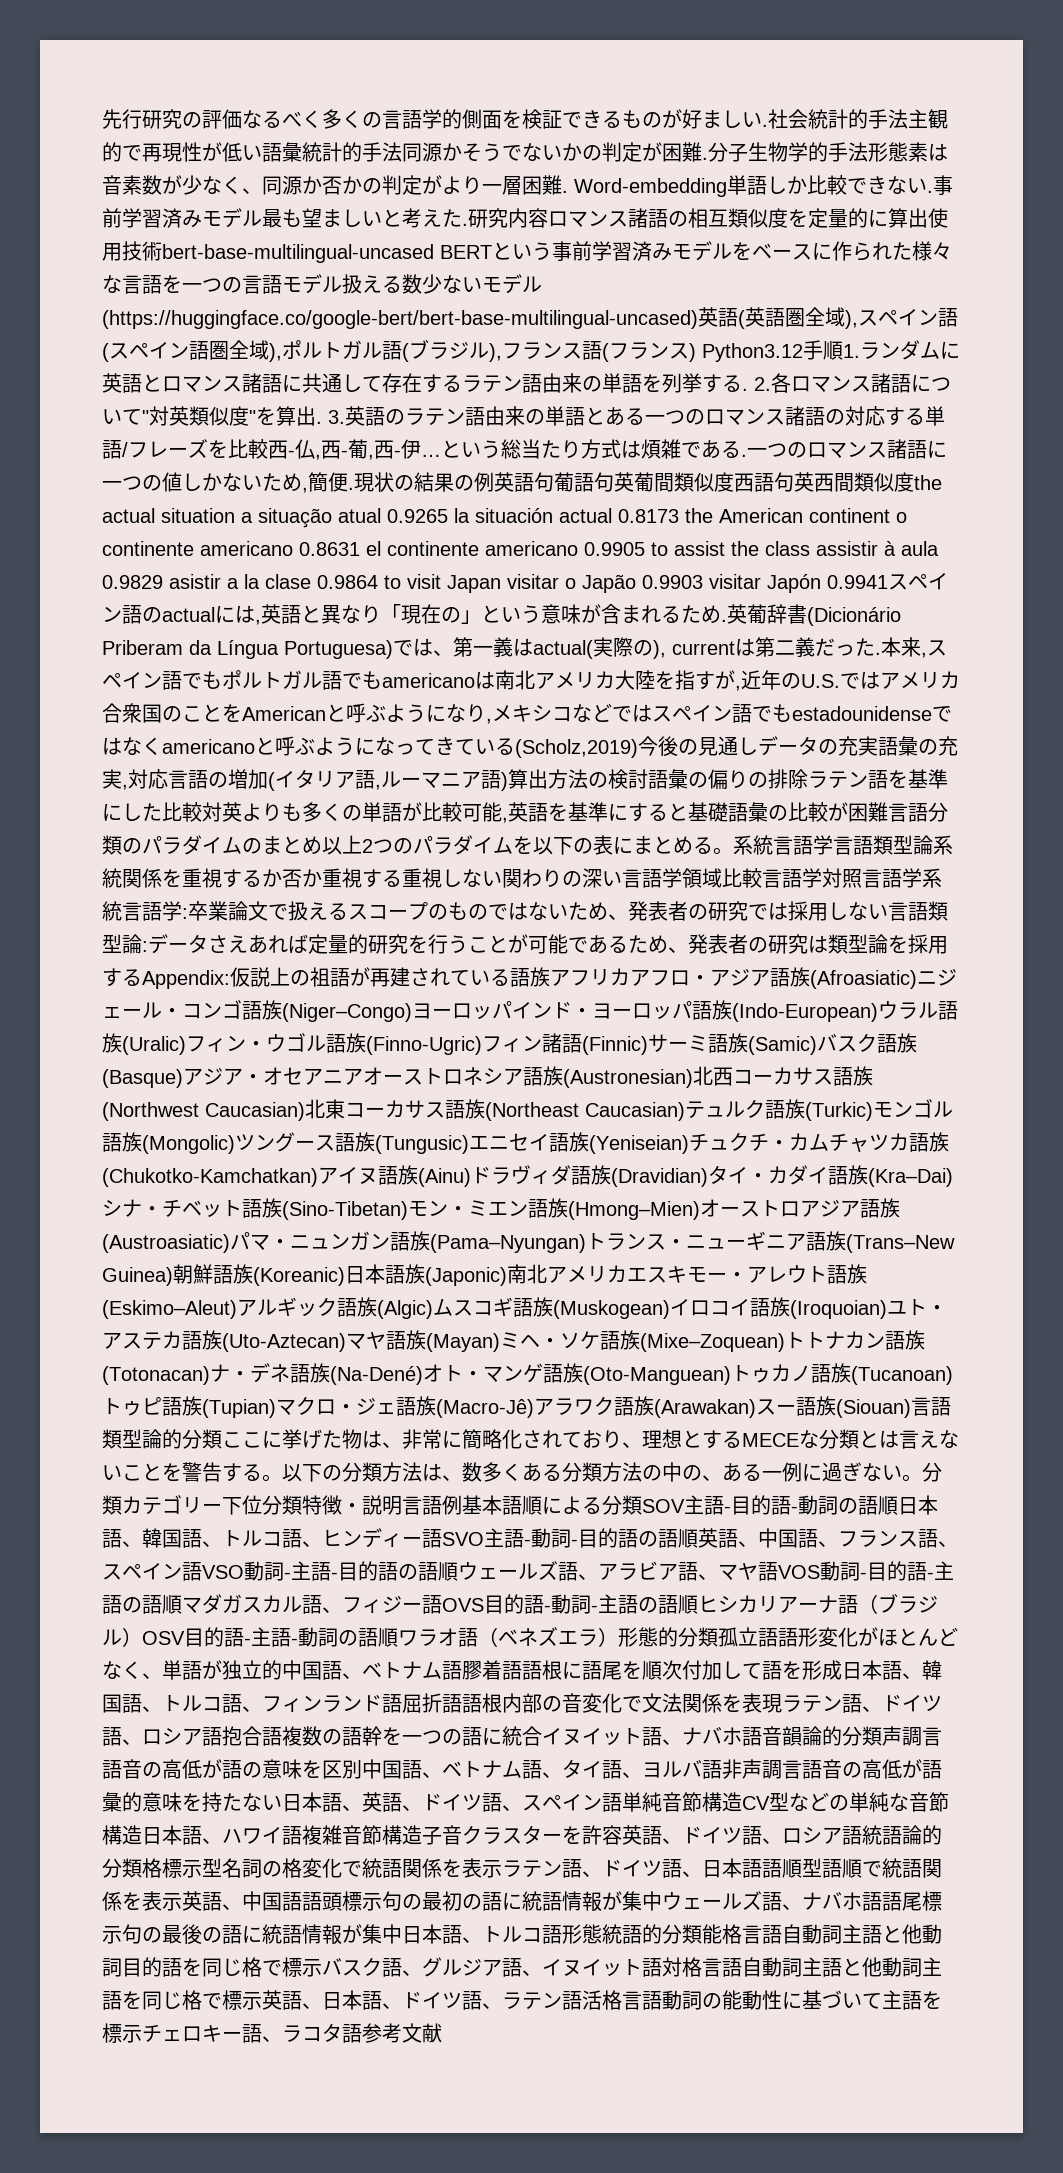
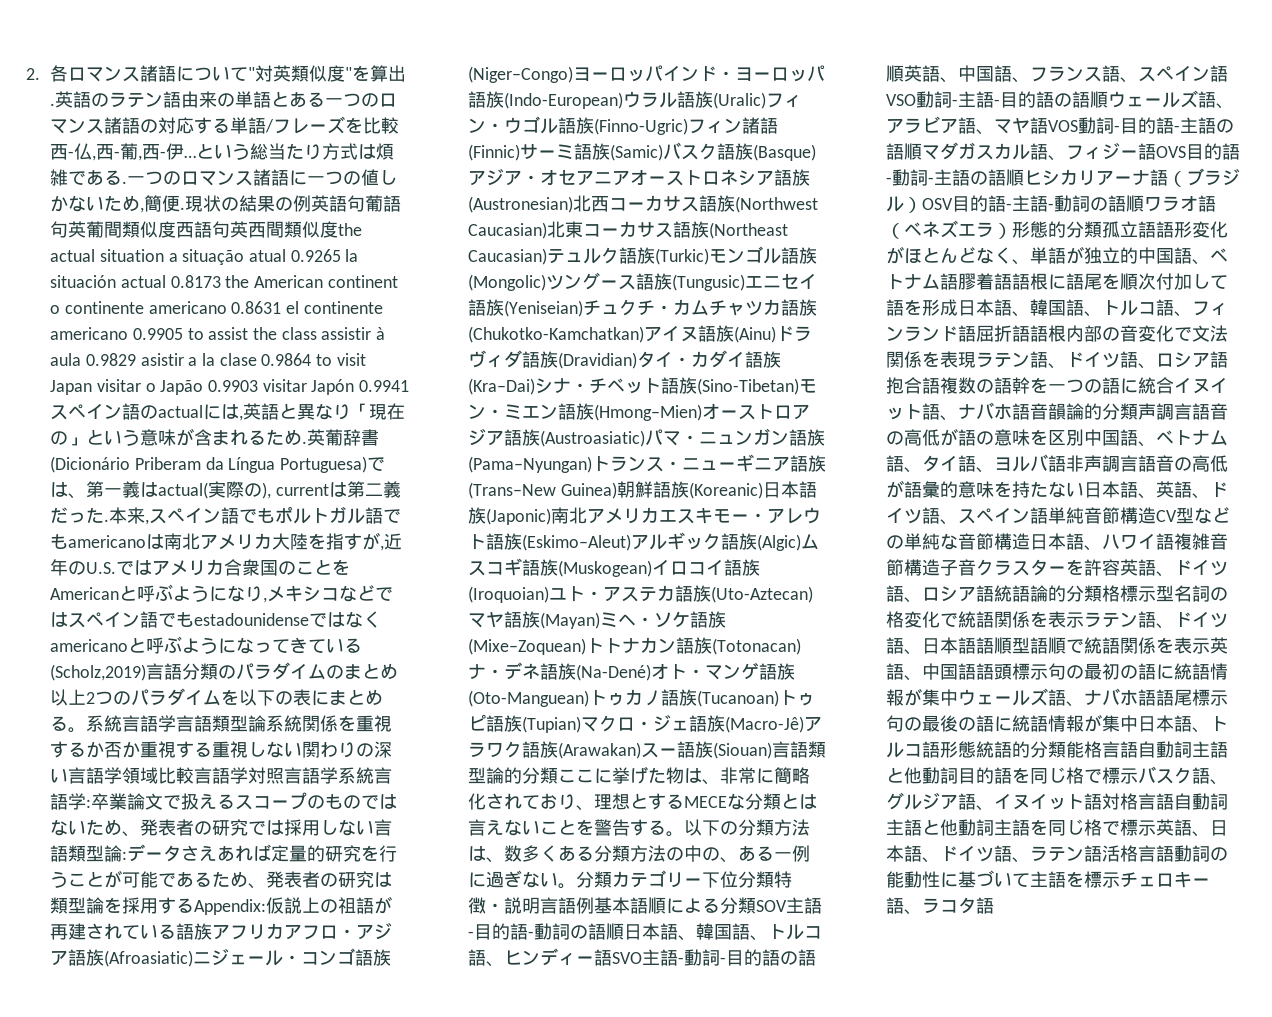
- 先行研究の評価なるべく多くの言語学的側面を検証できるものが好ましい.社会統計的手法主観的で再現性が低い語彙統計的手法同源かそうでないかの判定が困難.分子生物学的手法形態素は音素数が少なく、同源か否かの判定がより一層困難. Word-embedding単語しか比較できない.事前学習済みモデル最も望ましいと考えた.研究内容ロマンス諸語の相互類似度を定量的に算出使用技術bert-base-multilingual-uncased BERTという事前学習済みモデルをベースに作られた様々な言語を一つの言語モデル扱える数少ないモデル(https://huggingface.co/google-bert/bert-base-multilingual-uncased)英語(英語圏全域),スペイン語(スペイン語圏全域),ポルトガル語(ブラジル),フランス語(フランス) Python3.12手順1.ランダムに英語とロマンス諸語に共通して存在するラテン語由来の単語を列挙する.
- 3.英語のラテン語由来の単語とある一つのロマンス諸語の対応する単語/フレーズを比較西-仏,西-葡,西-伊…
+ 英語のラテン語由来の単語とある一つのロマンス諸語の対応する単語/フレーズを比較西-仏,西-葡,西-伊…
- 本来,スペイン語でもポルトガル語でもamericanoは南北アメリカ大陸を指すが,近年のU.S.ではアメリカ合衆国のことをAmericanと呼ぶようになり,メキシコなどではスペイン語でもestadounidenseではなくamericanoと呼ぶようになってきている(Scholz,2019)今後の見通しデータの充実語彙の充実,対応言語の増加(イタリア語,ルーマニア語)算出方法の検討語彙の偏りの排除ラテン語を基準にした比較対英よりも多くの単語が比較可能,英語を基準にすると基礎語彙の比較が困難言語分類のパラダイムのまとめ以上2つのパラダイムを以下の表にまとめる。
+ 本来,スペイン語でもポルトガル語でもamericanoは南北アメリカ大陸を指すが,近年のU.S.ではアメリカ合衆国のことをAmericanと呼ぶようになり,メキシコなどではスペイン語でもestadounidenseではなくamericanoと呼ぶようになってきている(Scholz,2019)言語分類のパラダイムのまとめ以上2つのパラダイムを以下の表にまとめる。
- 分類カテゴリー下位分類特徴・説明言語例基本語順による分類SOV主語-目的語-動詞の語順日本語、韓国語、トルコ語、ヒンディー語SVO主語-動詞-目的語の語順英語、中国語、フランス語、スペイン語VSO動詞-主語-目的語の語順ウェールズ語、アラビア語、マヤ語VOS動詞-目的語-主語の語順マダガスカル語、フィジー語OVS目的語-動詞-主語の語順ヒシカリアーナ語（ブラジル）OSV目的語-主語-動詞の語順ワラオ語（ベネズエラ）形態的分類孤立語語形変化がほとんどなく、単語が独立的中国語、ベトナム語膠着語語根に語尾を順次付加して語を形成日本語、韓国語、トルコ語、フィンランド語屈折語語根内部の音変化で文法関係を表現ラテン語、ドイツ語、ロシア語抱合語複数の語幹を一つの語に統合イヌイット語、ナバホ語音韻論的分類声調言語音の高低が語の意味を区別中国語、ベトナム語、タイ語、ヨルバ語非声調言語音の高低が語彙的意味を持たない日本語、英語、ドイツ語、スペイン語単純音節構造CV型などの単純な音節構造日本語、ハワイ語複雑音節構造子音クラスターを許容英語、ドイツ語、ロシア語統語論的分類格標示型名詞の格変化で統語関係を表示ラテン語、ドイツ語、日本語語順型語順で統語関係を表示英語、中国語語頭標示句の最初の語に統語情報が集中ウェールズ語、ナバホ語語尾標示句の最後の語に統語情報が集中日本語、トルコ語形態統語的分類能格言語自動詞主語と他動詞目的語を同じ格で標示バスク語、グルジア語、イヌイット語対格言語自動詞主語と他動詞主語を同じ格で標示英語、日本語、ドイツ語、ラテン語活格言語動詞の能動性に基づいて主語を標示チェロキー語、ラコタ語参考文献
+ 分類カテゴリー下位分類特徴・説明言語例基本語順による分類SOV主語-目的語-動詞の語順日本語、韓国語、トルコ語、ヒンディー語SVO主語-動詞-目的語の語順英語、中国語、フランス語、スペイン語VSO動詞-主語-目的語の語順ウェールズ語、アラビア語、マヤ語VOS動詞-目的語-主語の語順マダガスカル語、フィジー語OVS目的語-動詞-主語の語順ヒシカリアーナ語（ブラジル）OSV目的語-主語-動詞の語順ワラオ語（ベネズエラ）形態的分類孤立語語形変化がほとんどなく、単語が独立的中国語、ベトナム語膠着語語根に語尾を順次付加して語を形成日本語、韓国語、トルコ語、フィンランド語屈折語語根内部の音変化で文法関係を表現ラテン語、ドイツ語、ロシア語抱合語複数の語幹を一つの語に統合イヌイット語、ナバホ語音韻論的分類声調言語音の高低が語の意味を区別中国語、ベトナム語、タイ語、ヨルバ語非声調言語音の高低が語彙的意味を持たない日本語、英語、ドイツ語、スペイン語単純音節構造CV型などの単純な音節構造日本語、ハワイ語複雑音節構造子音クラスターを許容英語、ドイツ語、ロシア語統語論的分類格標示型名詞の格変化で統語関係を表示ラテン語、ドイツ語、日本語語順型語順で統語関係を表示英語、中国語語頭標示句の最初の語に統語情報が集中ウェールズ語、ナバホ語語尾標示句の最後の語に統語情報が集中日本語、トルコ語形態統語的分類能格言語自動詞主語と他動詞目的語を同じ格で標示バスク語、グルジア語、イヌイット語対格言語自動詞主語と他動詞主語を同じ格で標示英語、日本語、ドイツ語、ラテン語活格言語動詞の能動性に基づいて主語を標示チェロキー語、ラコタ語

